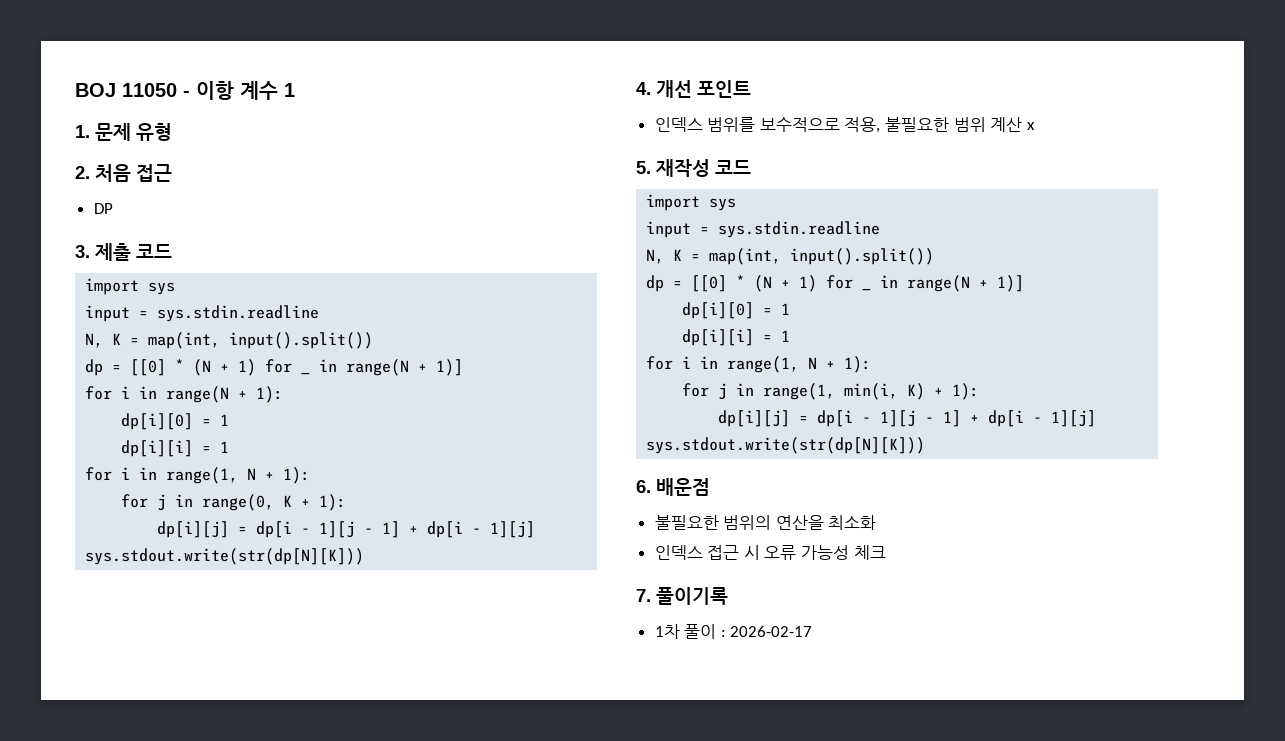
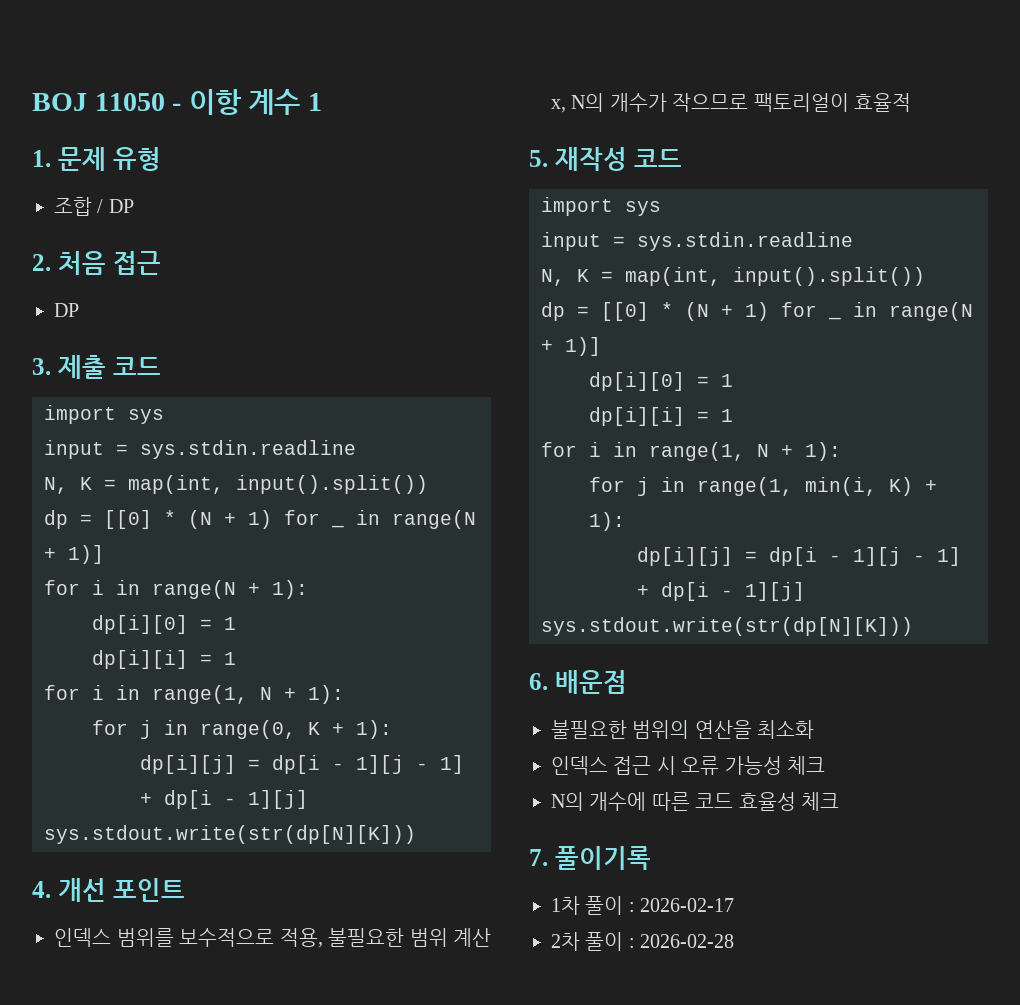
+ 조합 / DP
- 인덱스 범위를 보수적으로 적용, 불필요한 범위 계산 x
+ 인덱스 범위를 보수적으로 적용, 불필요한 범위 계산 x, N의 개수가 작으므로 팩토리얼이 효율적
+ N의 개수에 따른 코드 효율성 체크
+ 2차 풀이 : 2026-02-28

